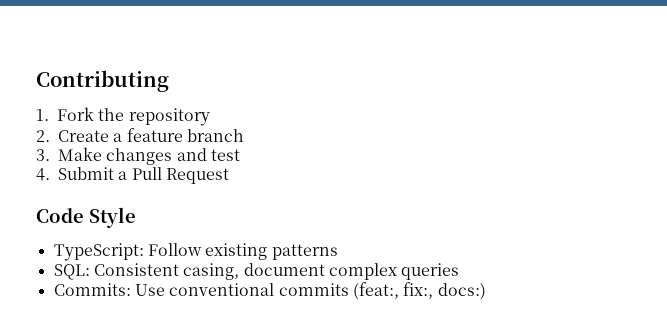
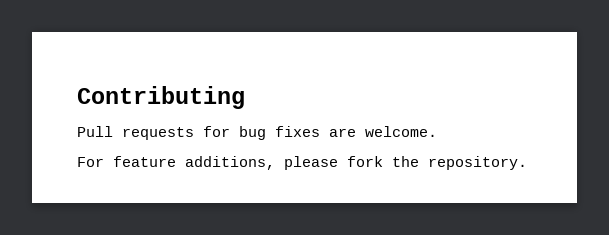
- 1. Fork the repository
- 2. Create a feature branch
- 3. Make changes and test
- 4. Submit a Pull Request
- Code Style
- TypeScript: Follow existing patterns
- SQL: Consistent casing, document complex queries
- Commits: Use conventional commits (feat:, fix:, docs:)
+ Pull requests for bug fixes are welcome.
+ For feature additions, please fork the repository.

